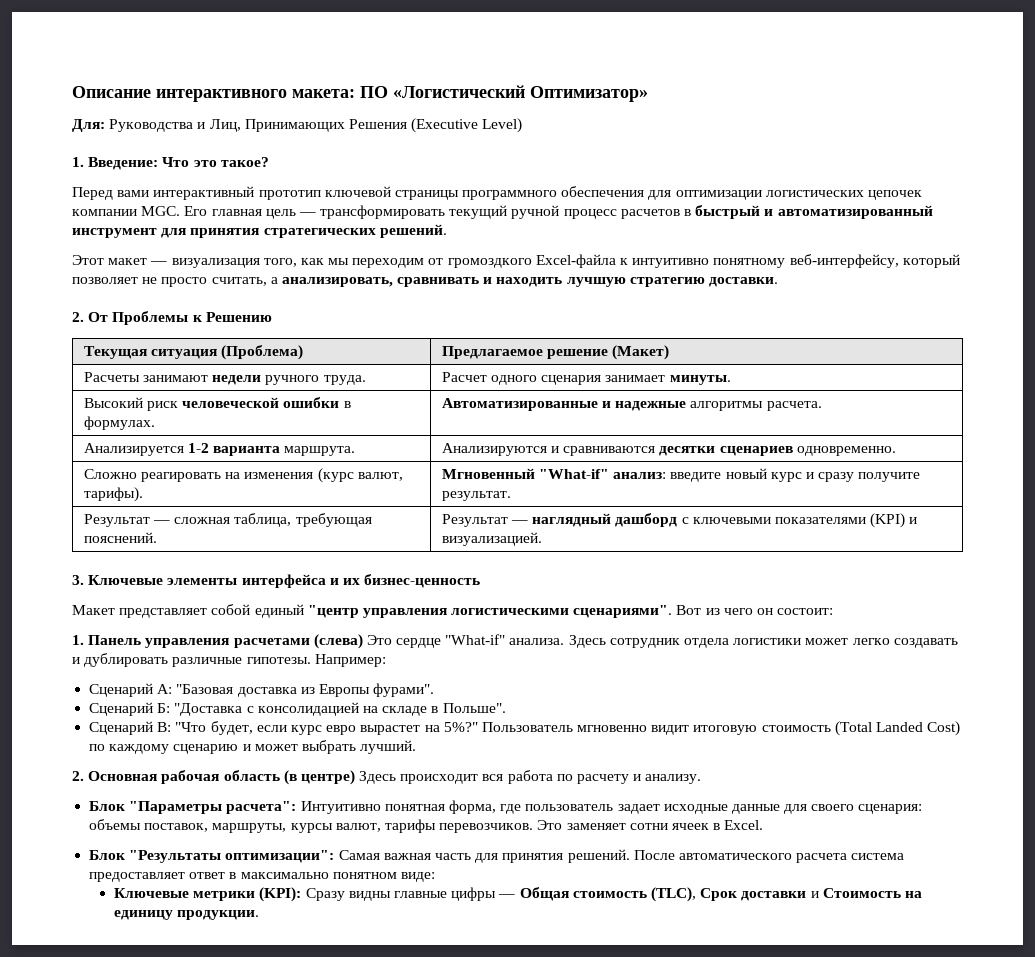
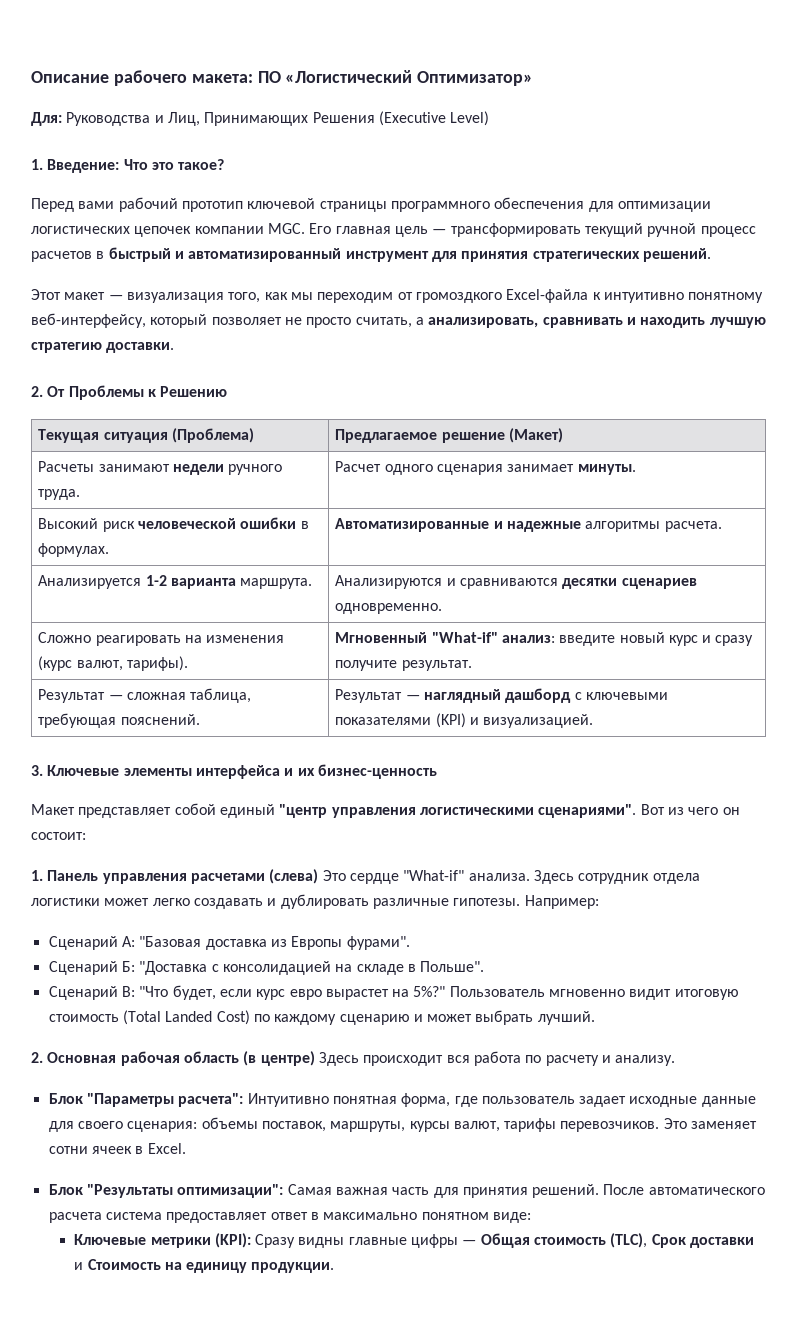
- Описание интерактивного макета: ПО «Логистический Оптимизатор»
+ Описание рабочего макета: ПО «Логистический Оптимизатор»
- Перед вами интерактивный прототип ключевой страницы программного обеспечения для оптимизации логистических цепочек компании MGC. Его главная цель — трансформировать текущий ручной процесс расчетов в быстрый и автоматизированный инструмент для принятия стратегических решений.
+ Перед вами рабочий прототип ключевой страницы программного обеспечения для оптимизации логистических цепочек компании MGC. Его главная цель — трансформировать текущий ручной процесс расчетов в быстрый и автоматизированный инструмент для принятия стратегических решений.

